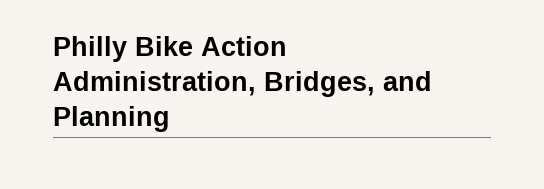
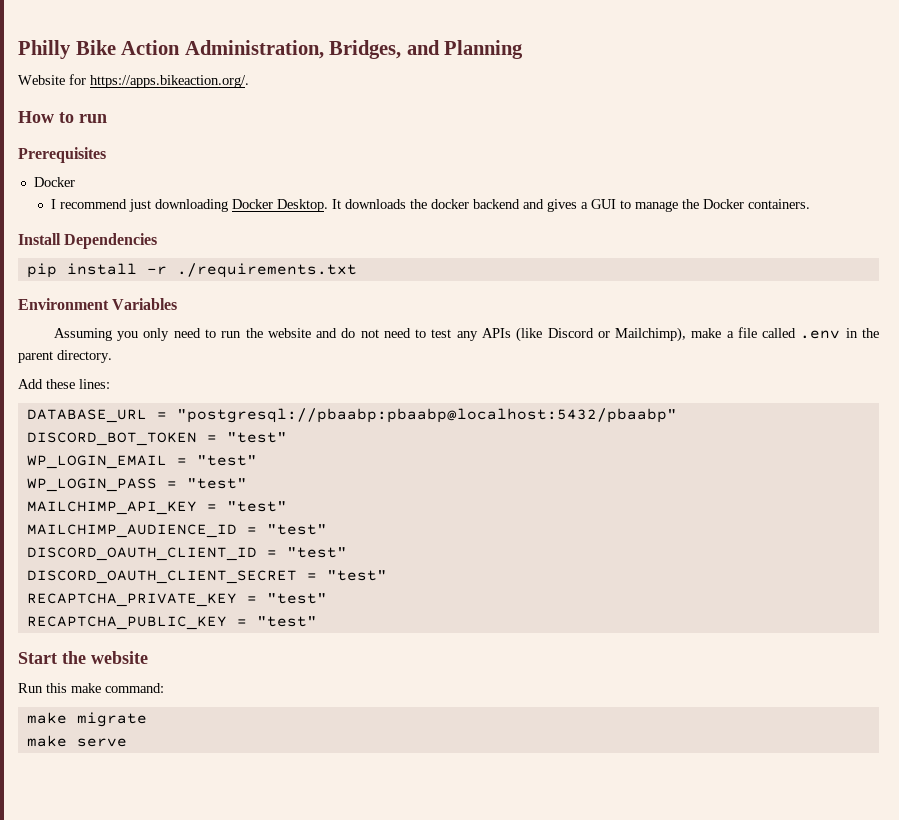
+ Website for https://apps.bikeaction.org/.
+ How to run
+ Prerequisites
+ Docker
+ I recommend just downloading Docker Desktop. It downloads the docker backend and gives a GUI to manage the Docker containers.
+ Install Dependencies
+ pip install -r ./requirements.txt
+ Environment Variables
+ Assuming you only need to run the website and do not need to test any APIs (like Discord or Mailchimp), make a file called .env in the parent directory.
+ Add these lines:
+ DATABASE_URL = "postgresql://pbaabp:pbaabp@localhost:5432/pbaabp"
+ DISCORD_BOT_TOKEN = "test"
+ WP_LOGIN_EMAIL = "test"
+ WP_LOGIN_PASS = "test"
+ MAILCHIMP_API_KEY = "test"
+ MAILCHIMP_AUDIENCE_ID = "test"
+ DISCORD_OAUTH_CLIENT_ID = "test"
+ DISCORD_OAUTH_CLIENT_SECRET = "test"
+ RECAPTCHA_PRIVATE_KEY = "test"
+ RECAPTCHA_PUBLIC_KEY = "test"
+ Start the website
+ Run this make command:
+ make migrate
+ make serve

